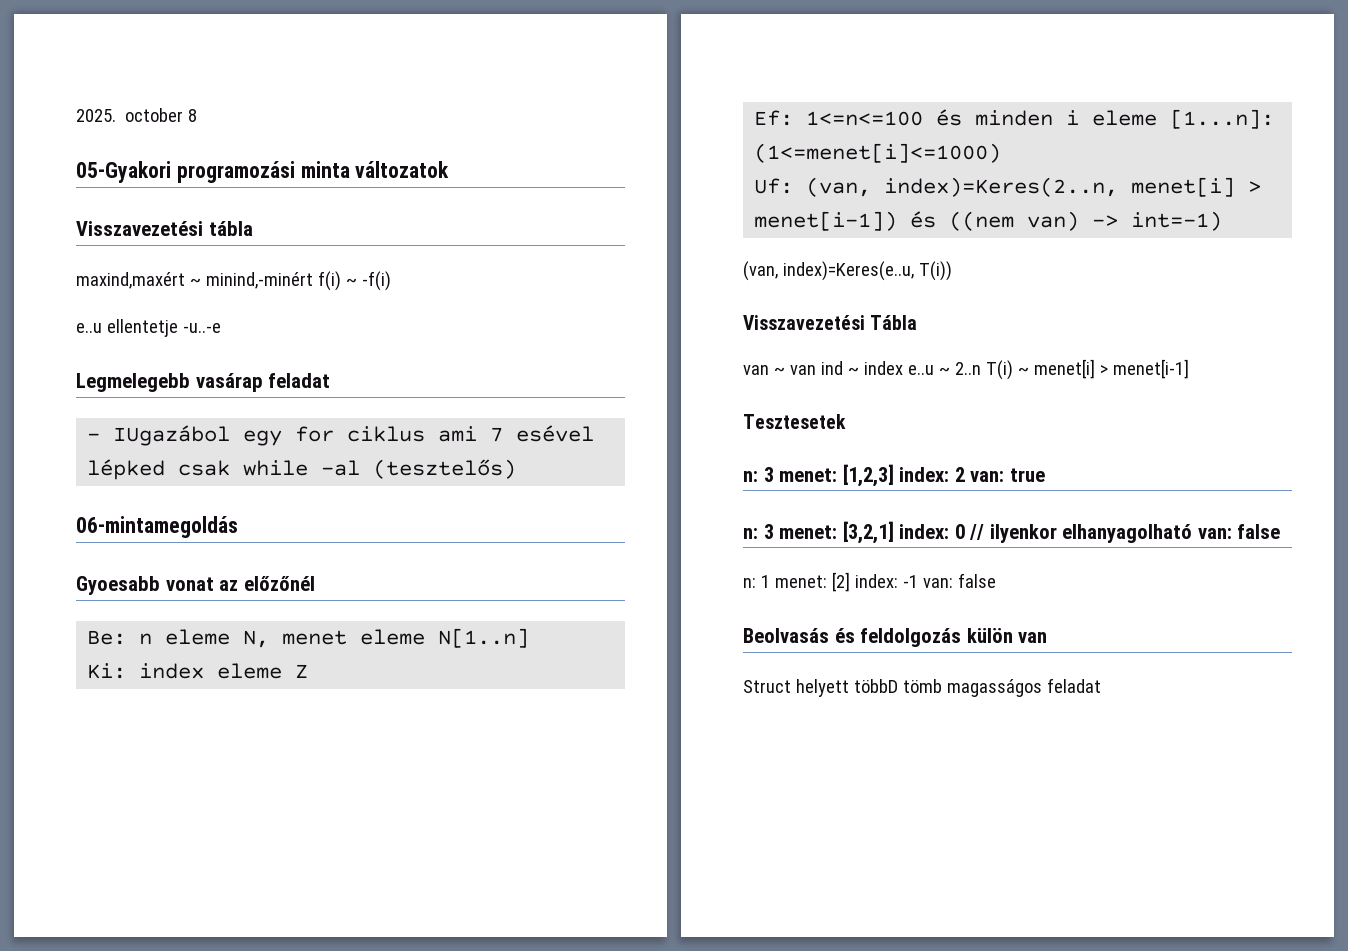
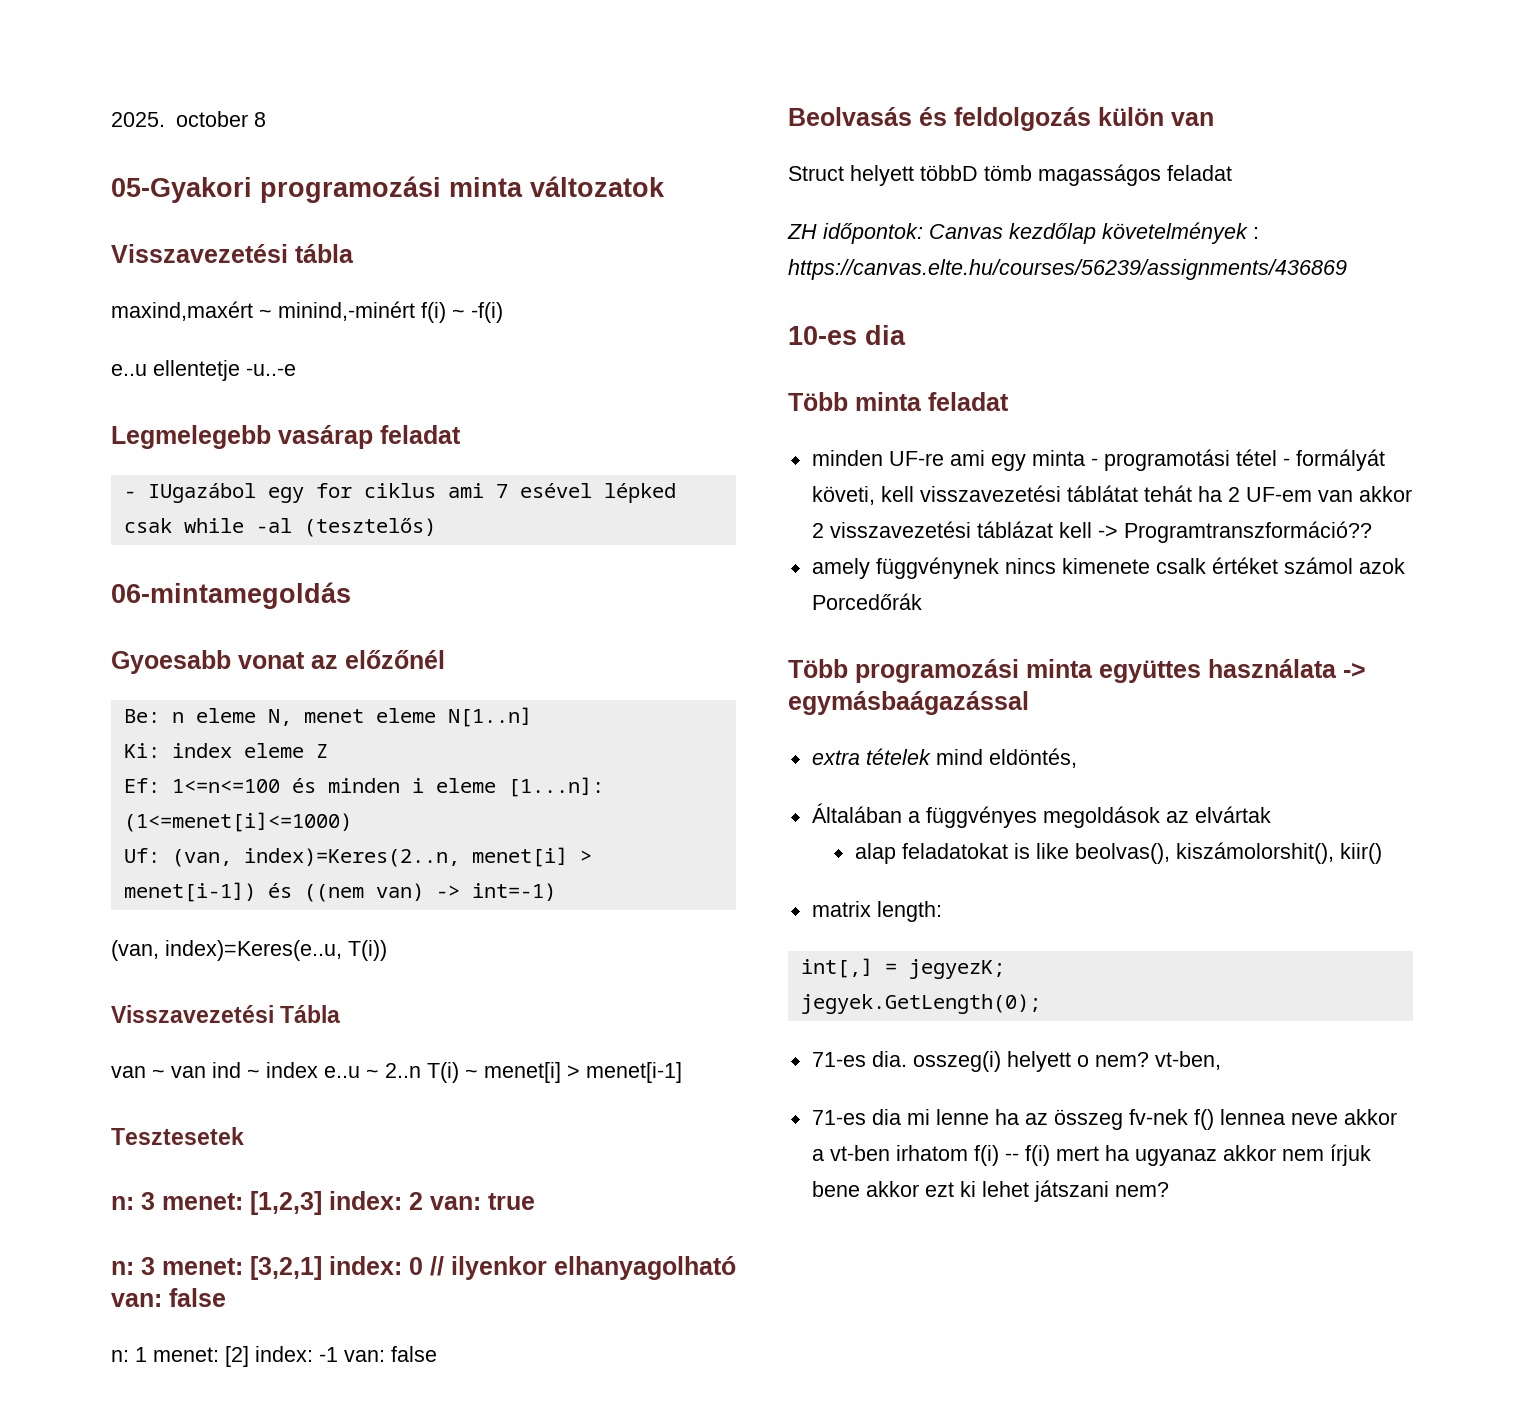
+ ZH időpontok: Canvas kezdőlap követelmények : https://canvas.elte.hu/courses/56239/assignments/436869
+ 10-es dia
+ Több minta feladat
+ minden UF-re ami egy minta - programotási tétel - formályát követi, kell visszavezetési táblátat tehát ha 2 UF-em van akkor 2 visszavezetési táblázat kell -> Programtranszformáció??
+ amely függvénynek nincs kimenete csalk értéket számol azok Porcedőrák
+ Több programozási minta együttes használata -> egymásbaágazással
+ extra tételek mind eldöntés,
+ Általában a függvényes megoldások az elvártak
+ alap feladatokat is like beolvas(), kiszámolorshit(), kiir()
+ matrix length:
+ int[,] = jegyezK;
+ jegyek.GetLength(0);
+ 71-es dia. osszeg(i) helyett o nem? vt-ben,
+ 71-es dia mi lenne ha az összeg fv-nek f() lennea neve akkor a vt-ben irhatom f(i) -- f(i) mert ha ugyanaz akkor nem írjuk bene akkor ezt ki lehet játszani nem?

